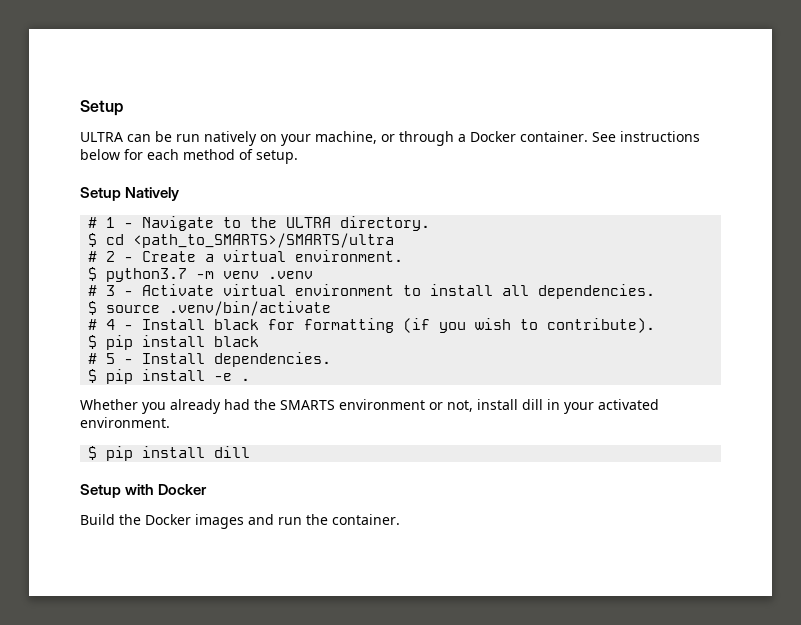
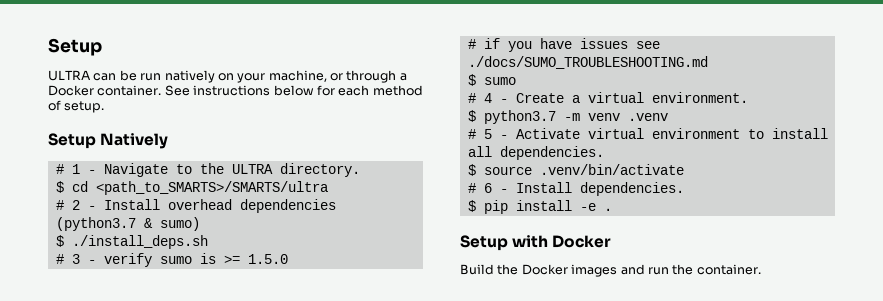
- # 2 - Create a virtual environment.
+ # 2 - Install overhead dependencies (python3.7 & sumo)
+ $ ./install_deps.sh
+ # 3 - verify sumo is >= 1.5.0
+ # if you have issues see ./docs/SUMO_TROUBLESHOOTING.md
+ $ sumo
+ # 4 - Create a virtual environment.
- # 3 - Activate virtual environment to install all dependencies.
+ # 5 - Activate virtual environment to install all dependencies.
- # 4 - Install black for formatting (if you wish to contribute).
- $ pip install black
- # 5 - Install dependencies.
+ # 6 - Install dependencies.
- Whether you already had the SMARTS environment or not, install dill in your activated environment.
- $ pip install dill

